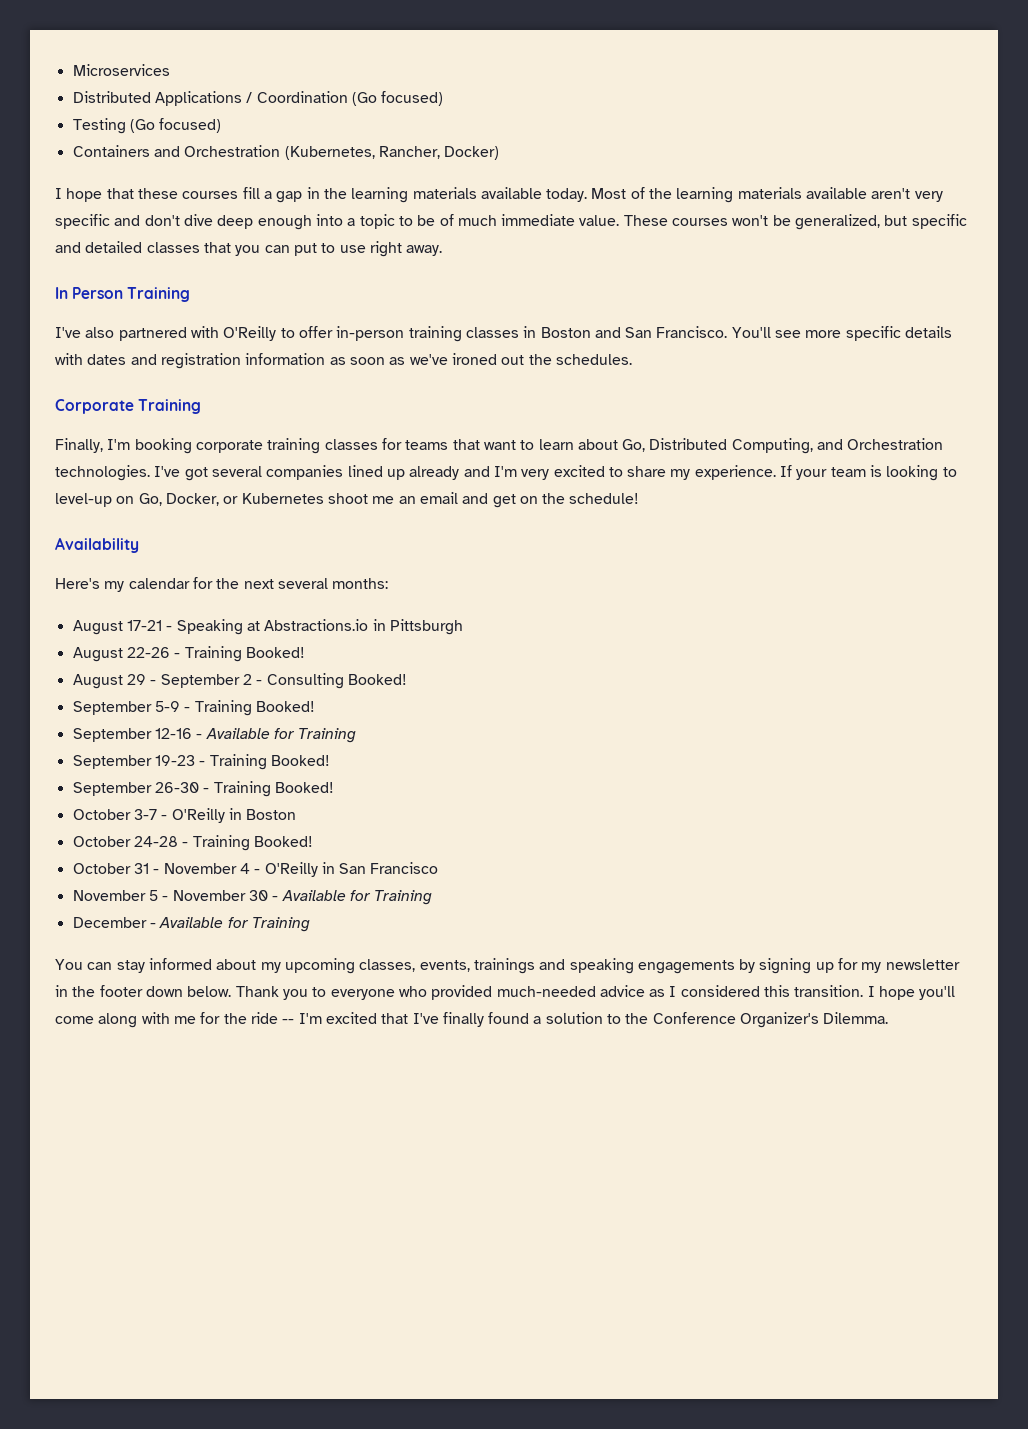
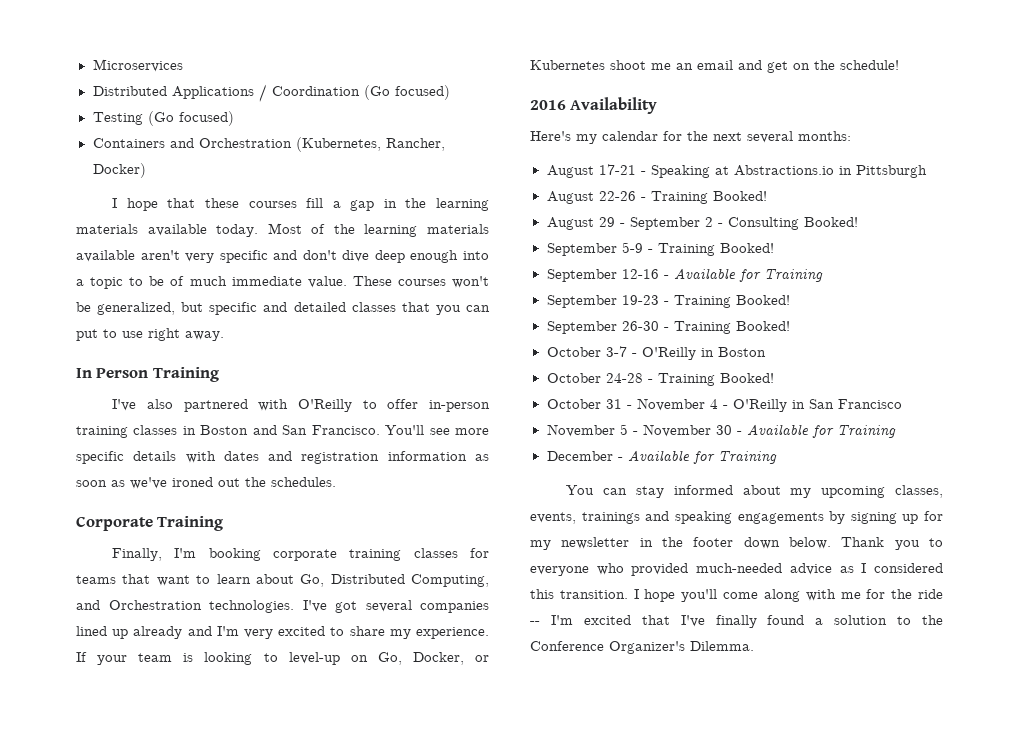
- Availability
+ 2016 Availability

